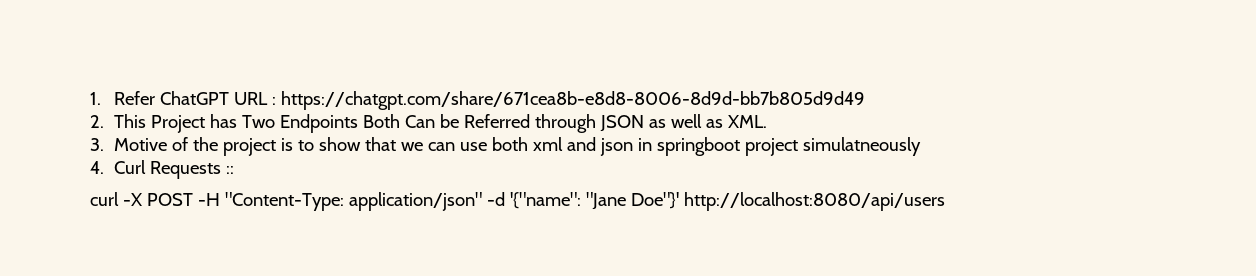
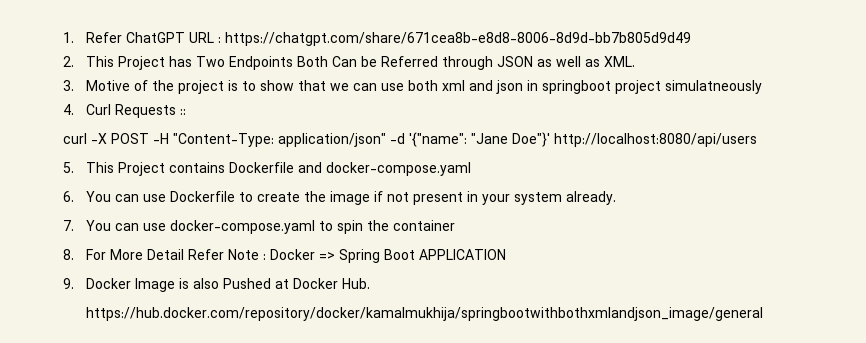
+ 5. This Project contains Dockerfile and docker-compose.yaml
+ 6. You can use Dockerfile to create the image if not present in your system already.
+ 7. You can use docker-compose.yaml to spin the container
+ 8. For More Detail Refer Note : Docker => Spring Boot APPLICATION
+ 9. Docker Image is also Pushed at Docker Hub.
+ https://hub.docker.com/repository/docker/kamalmukhija/springbootwithbothxmlandjson_image/general

